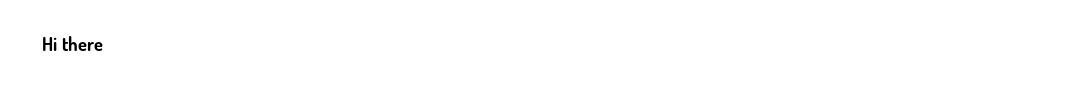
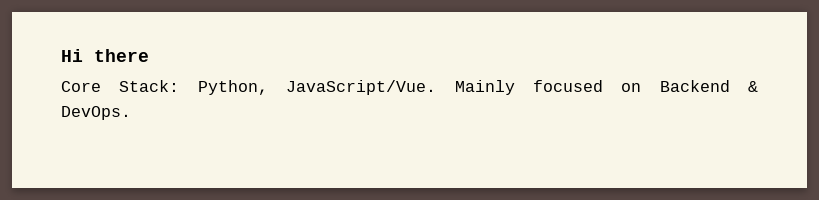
+ Core Stack: Python, JavaScript/Vue. Mainly focused on Backend & DevOps.

